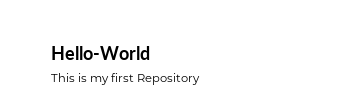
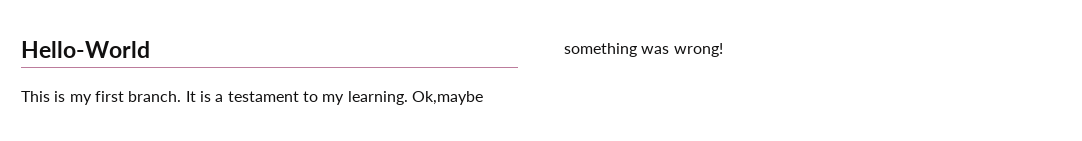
- This is my first Repository
+ This is my first branch. It is a testament to my learning. Ok,maybe something was wrong!

